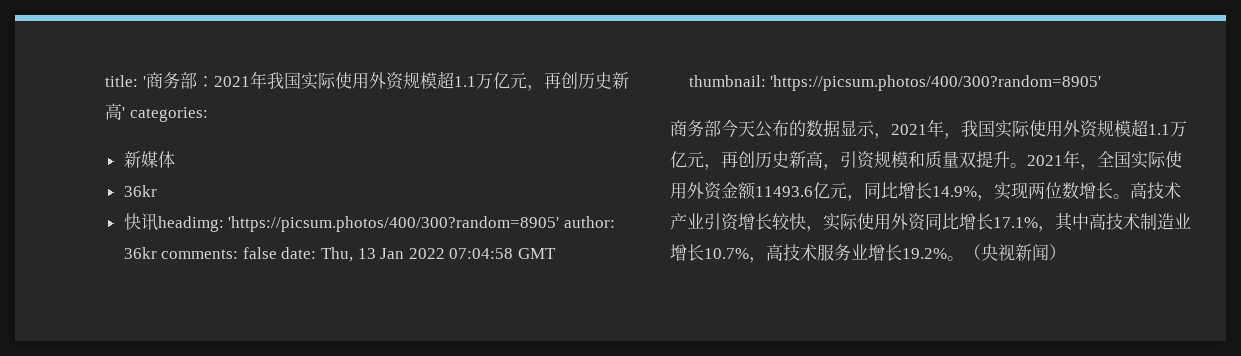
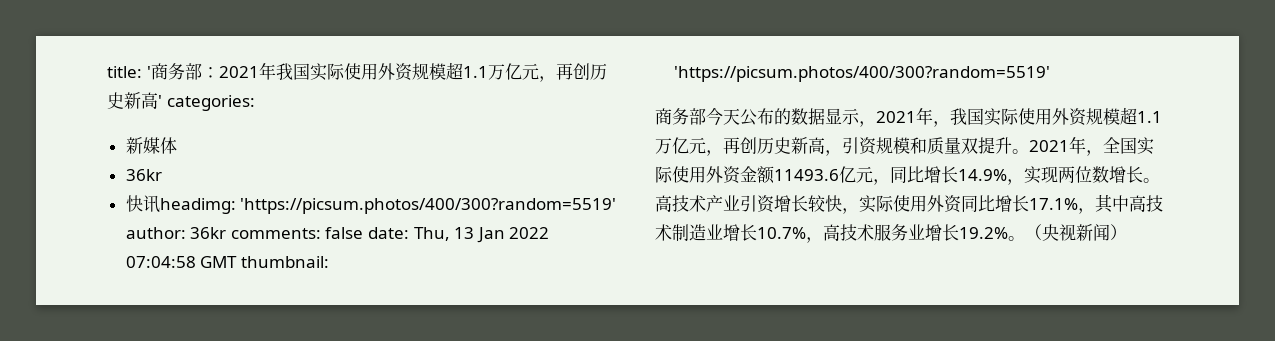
- 快讯headimg: 'https://picsum.photos/400/300?random=8905' author: 36kr comments: false date: Thu, 13 Jan 2022 07:04:58 GMT thumbnail: 'https://picsum.photos/400/300?random=8905'
+ 快讯headimg: 'https://picsum.photos/400/300?random=5519' author: 36kr comments: false date: Thu, 13 Jan 2022 07:04:58 GMT thumbnail: 'https://picsum.photos/400/300?random=5519'

